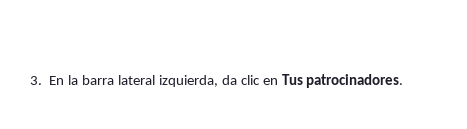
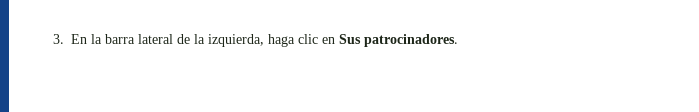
- 3. En la barra lateral izquierda, da clic en Tus patrocinadores.
+ 3. En la barra lateral de la izquierda, haga clic en Sus patrocinadores.

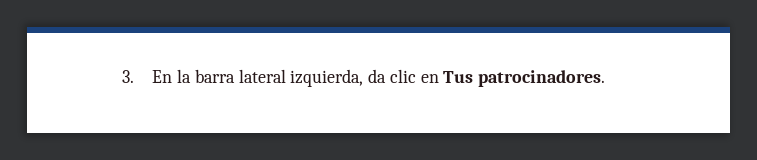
- 3. En la barra lateral de la izquierda, haga clic en Sus patrocinadores.
+ 3. En la barra lateral izquierda, da clic en Tus patrocinadores.

